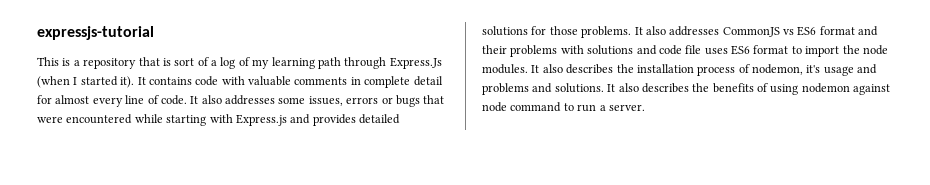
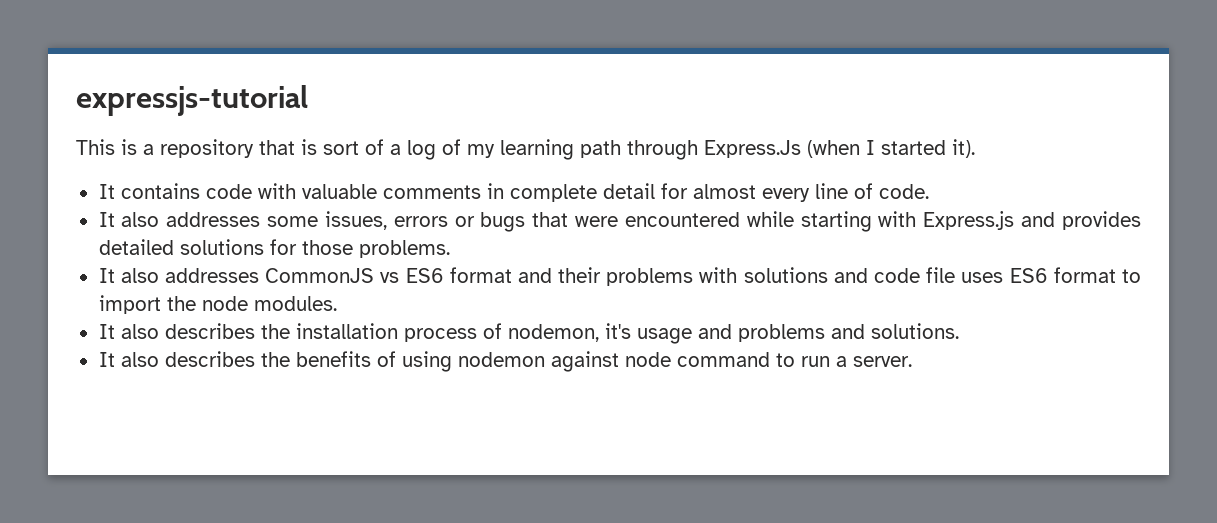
- This is a repository that is sort of a log of my learning path through Express.Js (when I started it). It contains code with valuable comments in complete detail for almost every line of code. It also addresses some issues, errors or bugs that were encountered while starting with Express.js and provides detailed solutions for those problems. It also addresses CommonJS vs ES6 format and their problems with solutions and code file uses ES6 format to import the node modules. It also describes the installation process of nodemon, it's usage and problems and solutions. It also describes the benefits of using nodemon against node command to run a server.
+ This is a repository that is sort of a log of my learning path through Express.Js (when I started it).
+ It contains code with valuable comments in complete detail for almost every line of code.
+ It also addresses some issues, errors or bugs that were encountered while starting with Express.js and provides detailed solutions for those problems.
+ It also addresses CommonJS vs ES6 format and their problems with solutions and code file uses ES6 format to import the node modules.
+ It also describes the installation process of nodemon, it's usage and problems and solutions.
+ It also describes the benefits of using nodemon against node command to run a server.

